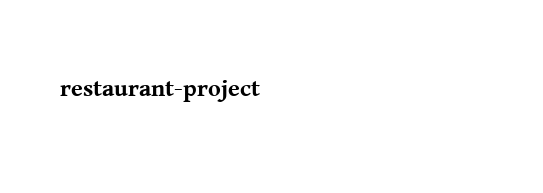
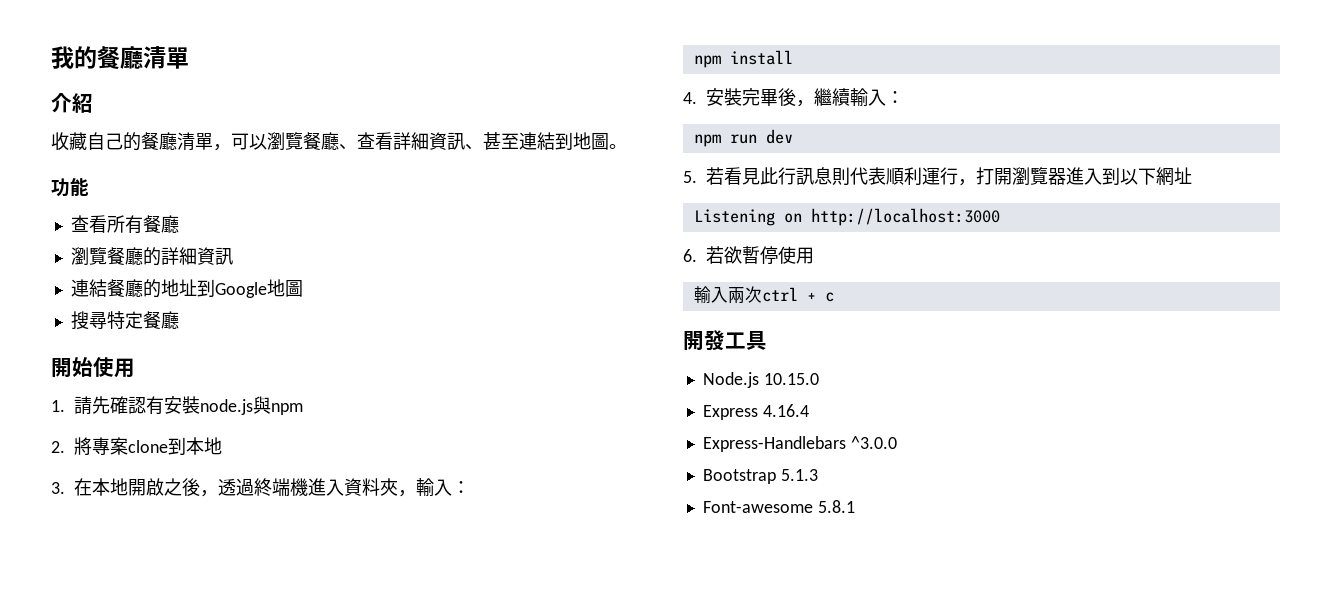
- restaurant-project
+ 我的餐廳清單
+ 介紹
+ 收藏自己的餐廳清單，可以瀏覽餐廳、查看詳細資訊、甚至連結到地圖。
+ 功能
+ 查看所有餐廳
+ 瀏覽餐廳的詳細資訊
+ 連結餐廳的地址到Google地圖
+ 搜尋特定餐廳
+ 開始使用
+ 1.請先確認有安裝node.js與npm
+ 2.將專案clone到本地
+ 3.在本地開啟之後，透過終端機進入資料夾，輸入：
+ npm install
+ 4.安裝完畢後，繼續輸入：
+ npm run dev
+ 5.若看見此行訊息則代表順利運行，打開瀏覽器進入到以下網址
+ Listening on http://localhost:3000
+ 6.若欲暫停使用
+ 輸入兩次ctrl + c
+ 開發工具
+ Node.js 10.15.0
+ Express 4.16.4
+ Express-Handlebars ^3.0.0
+ Bootstrap 5.1.3
+ Font-awesome 5.8.1

